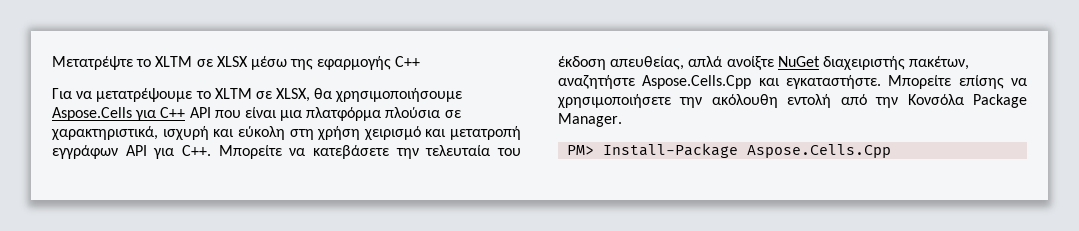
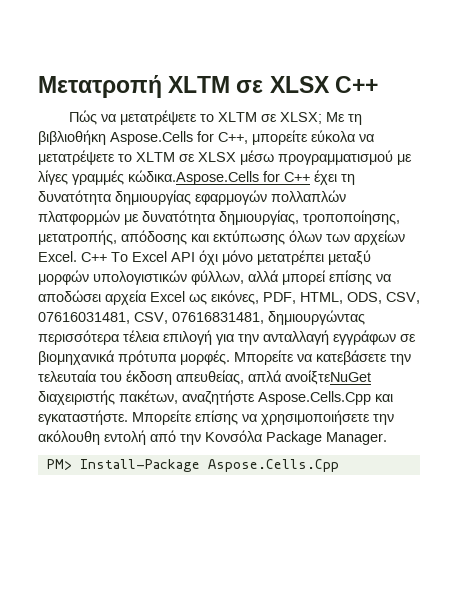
- Μετατρέψτε το XLTM σε XLSX μέσω της εφαρμογής C++
- Για να μετατρέψουμε το XLTM σε XLSX, θα χρησιμοποιήσουμε Aspose.Cells για C++ API που είναι μια πλατφόρμα πλούσια σε χαρακτηριστικά, ισχυρή και εύκολη στη χρήση χειρισμό και μετατροπή εγγράφων API για C++. Μπορείτε να κατεβάσετε την τελευταία του έκδοση απευθείας, απλά ανοίξτε NuGet διαχειριστής πακέτων, αναζητήστε Aspose.Cells.Cpp και εγκαταστήστε.
+ Μετατροπή XLTM σε XLSX C++
+ Πώς να μετατρέψετε το XLTM σε XLSX; Με τη βιβλιοθήκη Aspose.Cells for C++, μπορείτε εύκολα να μετατρέψετε το XLTM σε XLSX μέσω προγραμματισμού με λίγες γραμμές κώδικα.Aspose.Cells for C++ έχει τη δυνατότητα δημιουργίας εφαρμογών πολλαπλών πλατφορμών με δυνατότητα δημιουργίας, τροποποίησης, μετατροπής, απόδοσης και εκτύπωσης όλων των αρχείων Excel. C++ Το Excel API όχι μόνο μετατρέπει μεταξύ μορφών υπολογιστικών φύλλων, αλλά μπορεί επίσης να αποδώσει αρχεία Excel ως εικόνες, PDF, HTML, ODS, CSV, 07616031481, CSV, 07616831481, δημιουργώντας περισσότερα τέλεια επιλογή για την ανταλλαγή εγγράφων σε βιομηχανικά πρότυπα μορφές. Μπορείτε να κατεβάσετε την τελευταία του έκδοση απευθείας, απλά ανοίξτεNuGet διαχειριστής πακέτων, αναζητήστε Aspose.Cells.Cpp και εγκαταστήστε.

